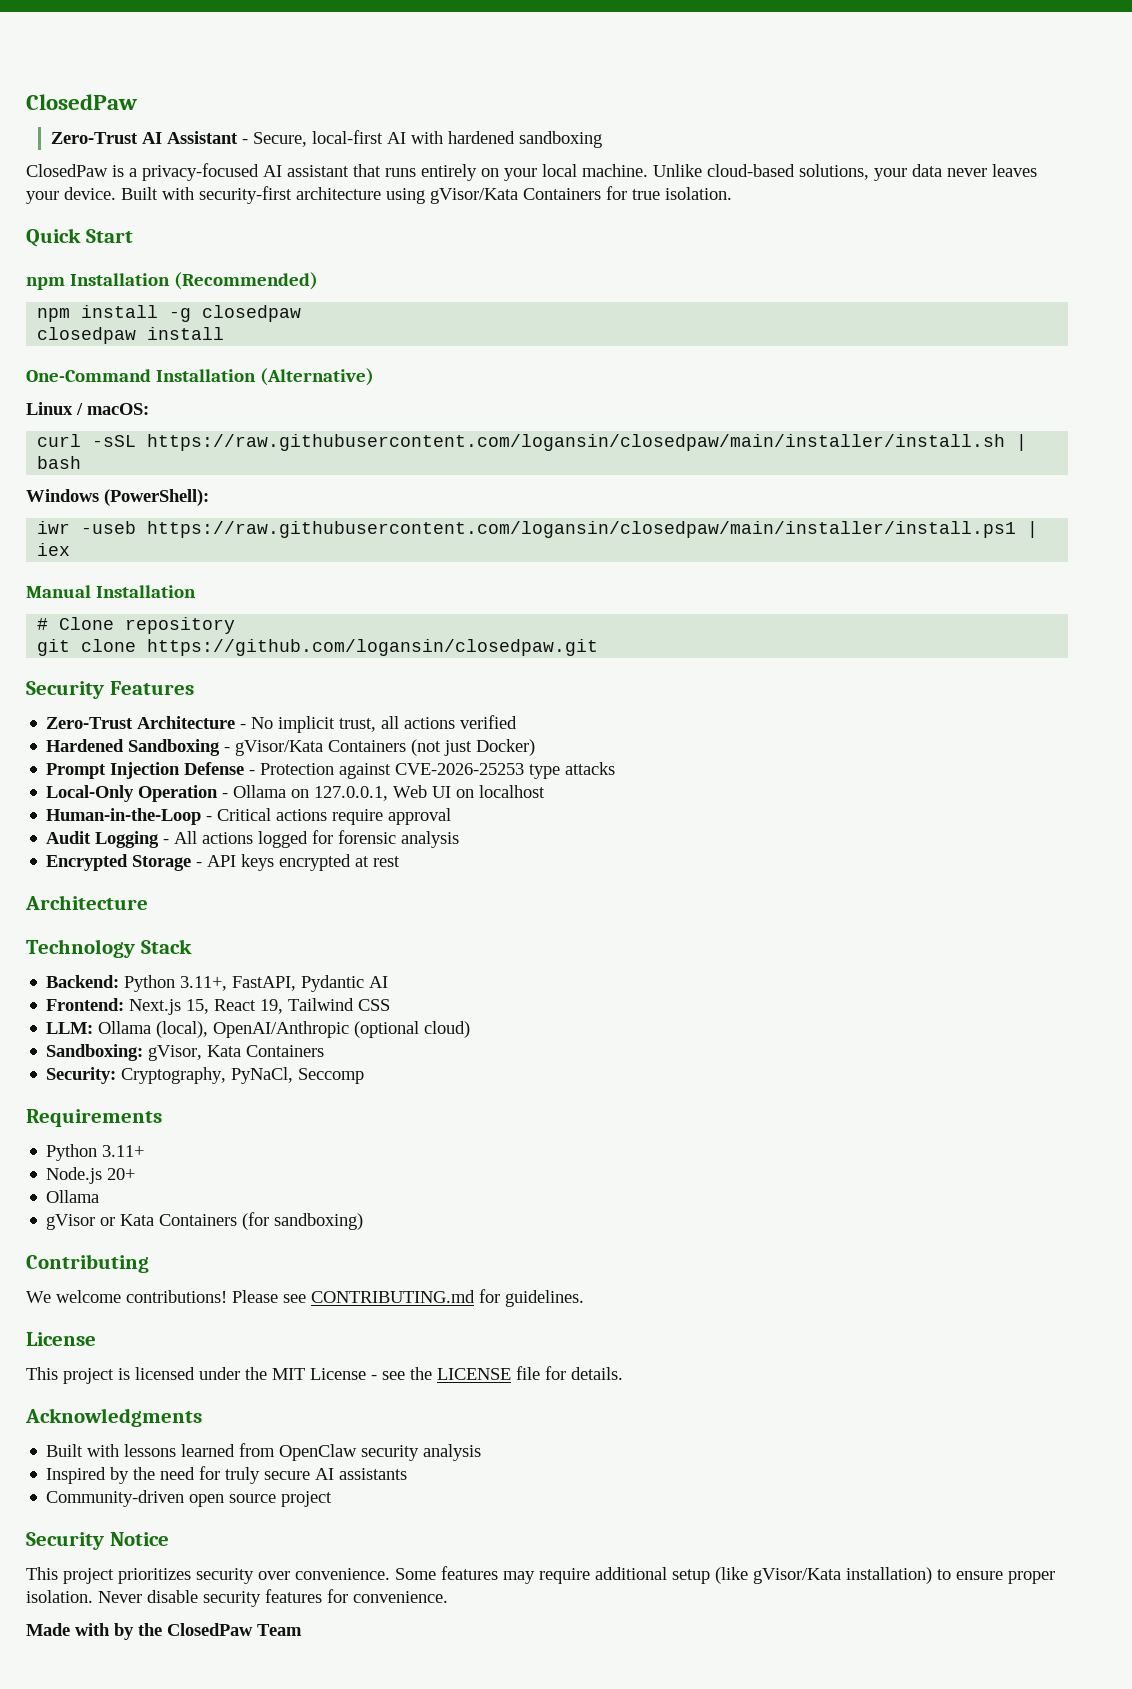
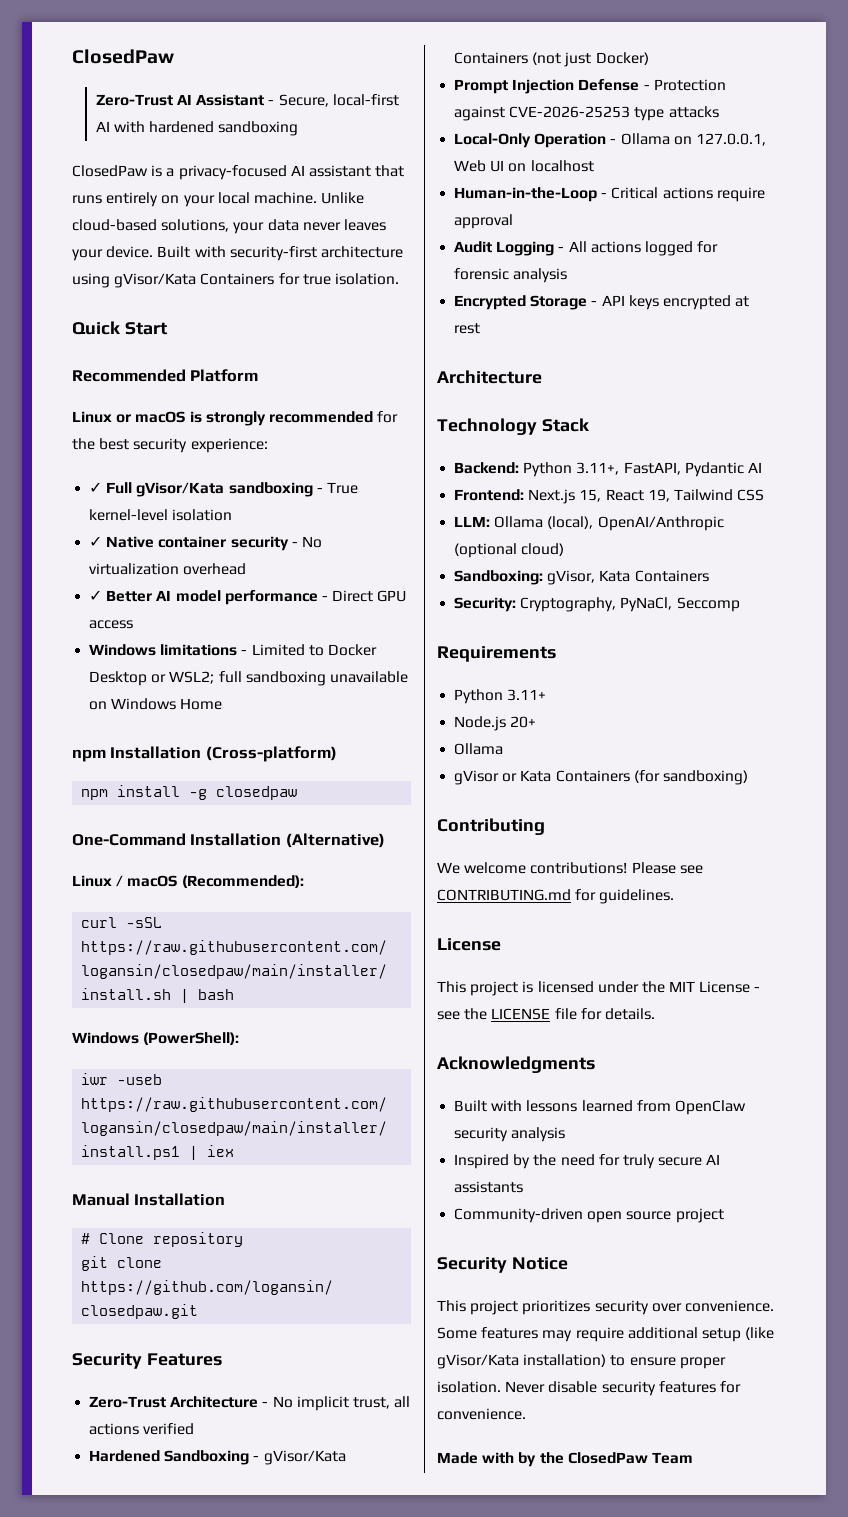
+ Recommended Platform
+ Linux or macOS is strongly recommended for the best security experience:
+ ✓ Full gVisor/Kata sandboxing - True kernel-level isolation
+ ✓ Native container security - No virtualization overhead
+ ✓ Better AI model performance - Direct GPU access
+ Windows limitations - Limited to Docker Desktop or WSL2; full sandboxing unavailable on Windows Home
- npm Installation (Recommended)
+ npm Installation (Cross-platform)
- closedpaw install
- Linux / macOS:
+ Linux / macOS (Recommended):

